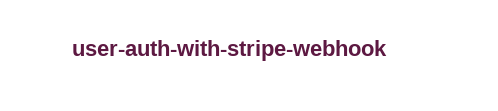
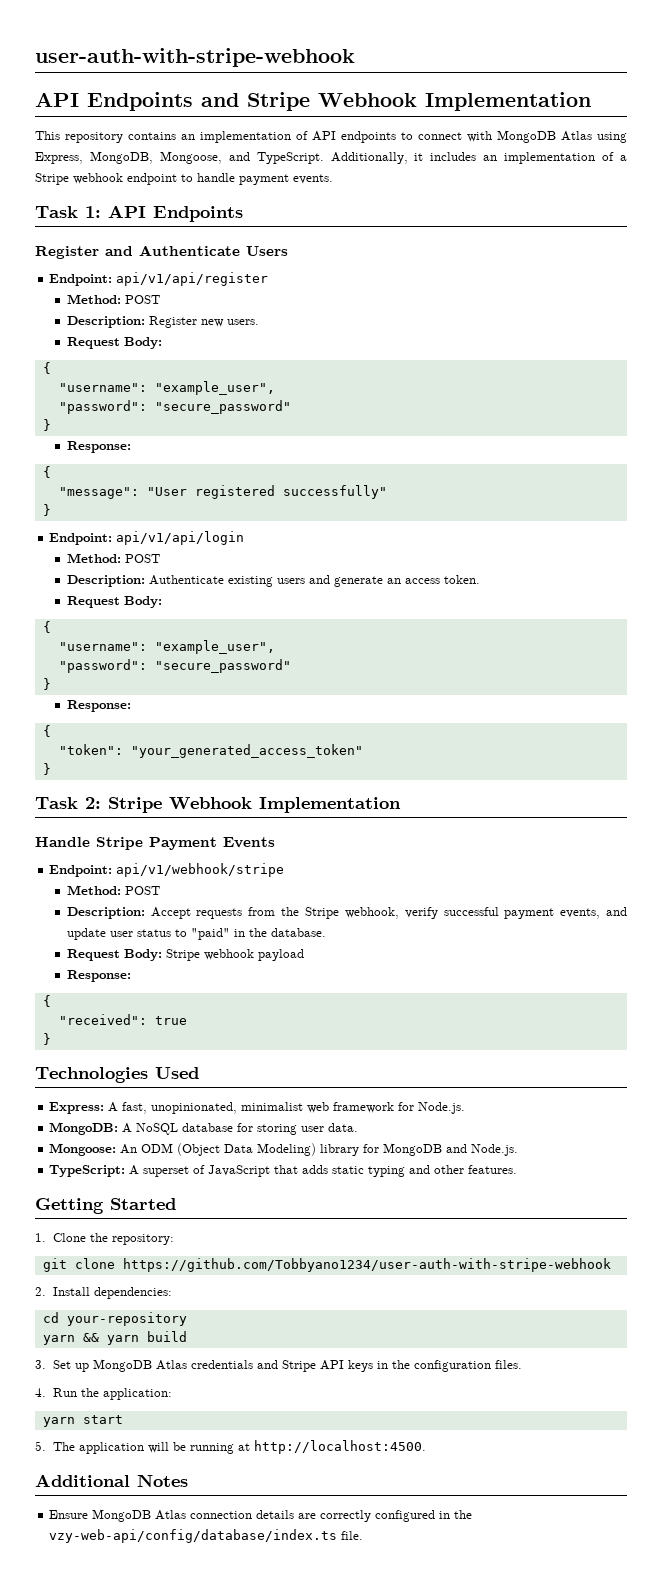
+ API Endpoints and Stripe Webhook Implementation
+ This repository contains an implementation of API endpoints to connect with MongoDB Atlas using Express, MongoDB, Mongoose, and TypeScript. Additionally, it includes an implementation of a Stripe webhook endpoint to handle payment events.
+ Task 1: API Endpoints
+ Register and Authenticate Users
+ Endpoint: api/v1/api/register
+ Method: POST
+ Description: Register new users.
+ Request Body:
+ {
+ "username": "example_user",
+ "password": "secure_password"
+ }
+ Response:
+ {
+ "message": "User registered successfully"
+ }
+ Endpoint: api/v1/api/login
+ Method: POST
+ Description: Authenticate existing users and generate an access token.
+ Request Body:
+ {
+ "username": "example_user",
+ "password": "secure_password"
+ }
+ Response:
+ {
+ "token": "your_generated_access_token"
+ }
+ Task 2: Stripe Webhook Implementation
+ Handle Stripe Payment Events
+ Endpoint: api/v1/webhook/stripe
+ Method: POST
+ Description: Accept requests from the Stripe webhook, verify successful payment events, and update user status to "paid" in the database.
+ Request Body: Stripe webhook payload
+ Response:
+ {
+ "received": true
+ }
+ Technologies Used
+ Express: A fast, unopinionated, minimalist web framework for Node.js.
+ MongoDB: A NoSQL database for storing user data.
+ Mongoose: An ODM (Object Data Modeling) library for MongoDB and Node.js.
+ TypeScript: A superset of JavaScript that adds static typing and other features.
+ Getting Started
+ 1. Clone the repository:
+ git clone https://github.com/Tobbyano1234/user-auth-with-stripe-webhook
+ 2. Install dependencies:
+ cd your-repository
+ yarn && yarn build
+ 3. Set up MongoDB Atlas credentials and Stripe API keys in the configuration files.
+ 4. Run the application:
+ yarn start
+ 5. The application will be running at http://localhost:4500.
+ Additional Notes
+ Ensure MongoDB Atlas connection details are correctly configured in the vzy-web-api/config/database/index.ts file.

